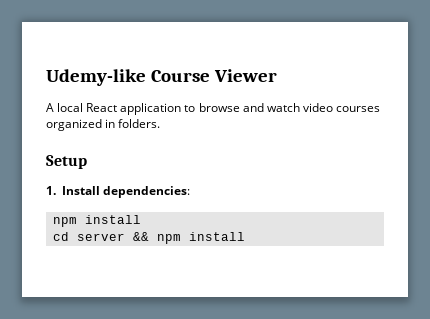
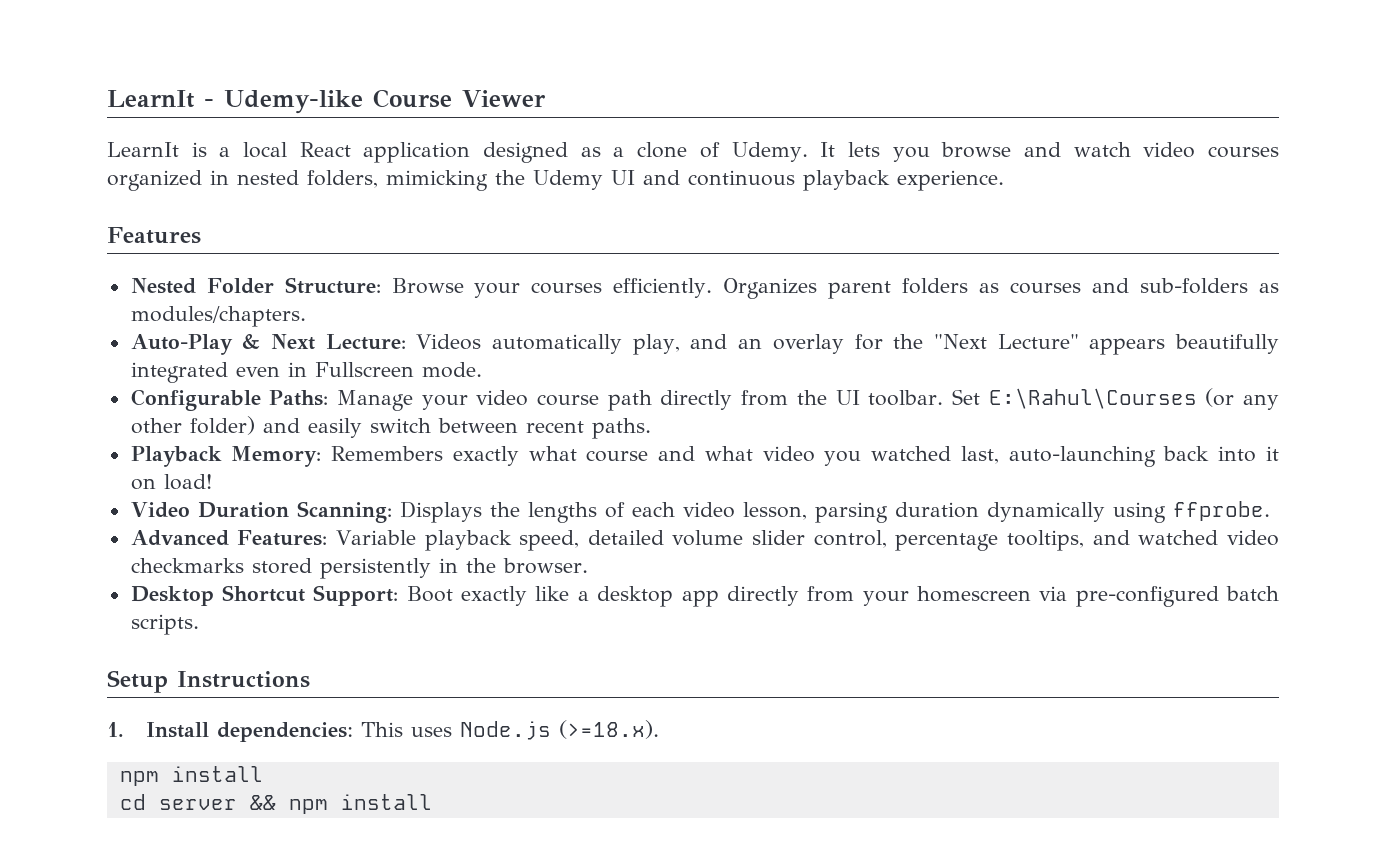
- Udemy-like Course Viewer
+ LearnIt - Udemy-like Course Viewer
- A local React application to browse and watch video courses organized in folders.
+ LearnIt is a local React application designed as a clone of Udemy. It lets you browse and watch video courses organized in nested folders, mimicking the Udemy UI and continuous playback experience.
+ Features
+ Nested Folder Structure: Browse your courses efficiently. Organizes parent folders as courses and sub-folders as modules/chapters.
+ Auto-Play & Next Lecture: Videos automatically play, and an overlay for the "Next Lecture" appears beautifully integrated even in Fullscreen mode.
+ Configurable Paths: Manage your video course path directly from the UI toolbar. Set E:\Rahul\Courses (or any other folder) and easily switch between recent paths.
+ Playback Memory: Remembers exactly what course and what video you watched last, auto-launching back into it on load!
+ Video Duration Scanning: Displays the lengths of each video lesson, parsing duration dynamically using ffprobe.
+ Advanced Features: Variable playback speed, detailed volume slider control, percentage tooltips, and watched video checkmarks stored persistently in the browser.
+ Desktop Shortcut Support: Boot exactly like a desktop app directly from your homescreen via pre-configured batch scripts.
- Setup
+ Setup Instructions
- 1. Install dependencies:
+ 1. Install dependencies: This uses Node.js (>=18.x).

